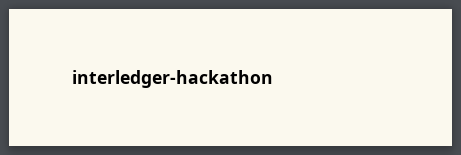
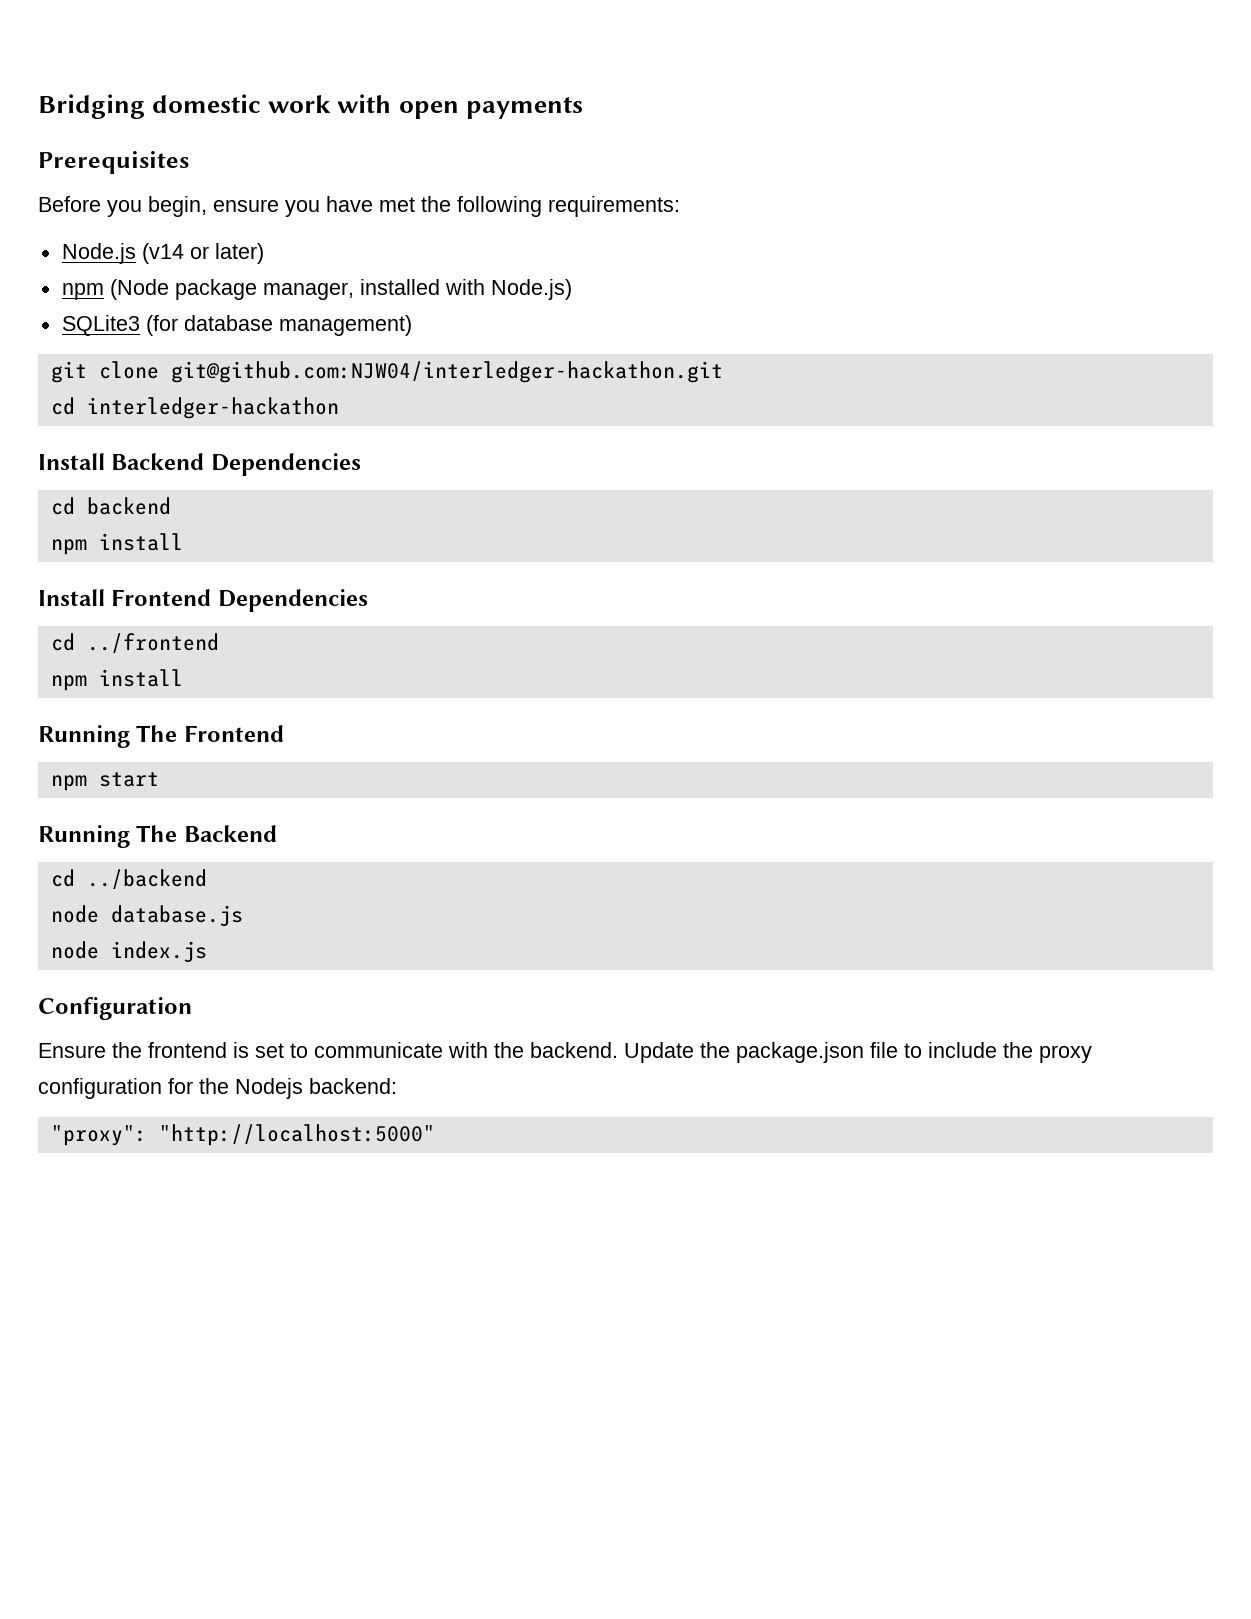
- interledger-hackathon
+ Bridging domestic work with open payments
+ Prerequisites
+ Before you begin, ensure you have met the following requirements:
+ Node.js (v14 or later)
+ npm (Node package manager, installed with Node.js)
+ SQLite3 (for database management)
+ git clone git@github.com:NJW04/interledger-hackathon.git
+ cd interledger-hackathon
+ Install Backend Dependencies
+ cd backend
+ npm install
+ Install Frontend Dependencies
+ cd ../frontend
+ npm install
+ Running The Frontend
+ npm start
+ Running The Backend
+ cd ../backend
+ node database.js
+ node index.js
+ Configuration
+ Ensure the frontend is set to communicate with the backend. Update the package.json file to include the proxy configuration for the Nodejs backend:
+ "proxy": "http://localhost:5000"

